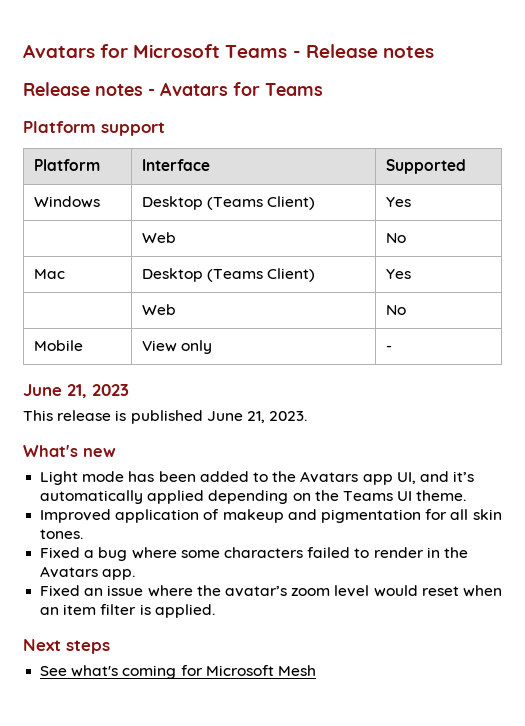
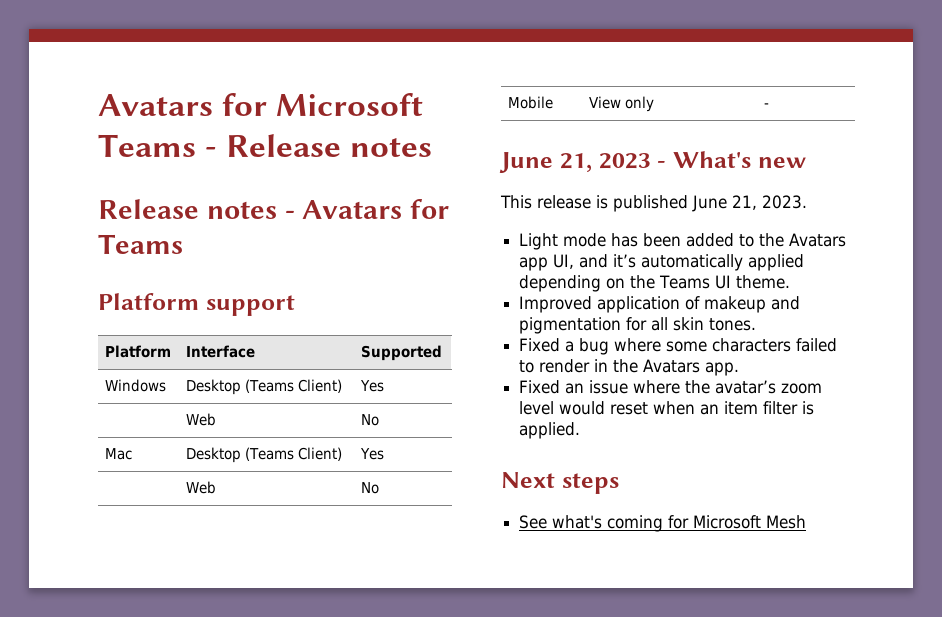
- June 21, 2023
+ June 21, 2023 - What's new
- What's new

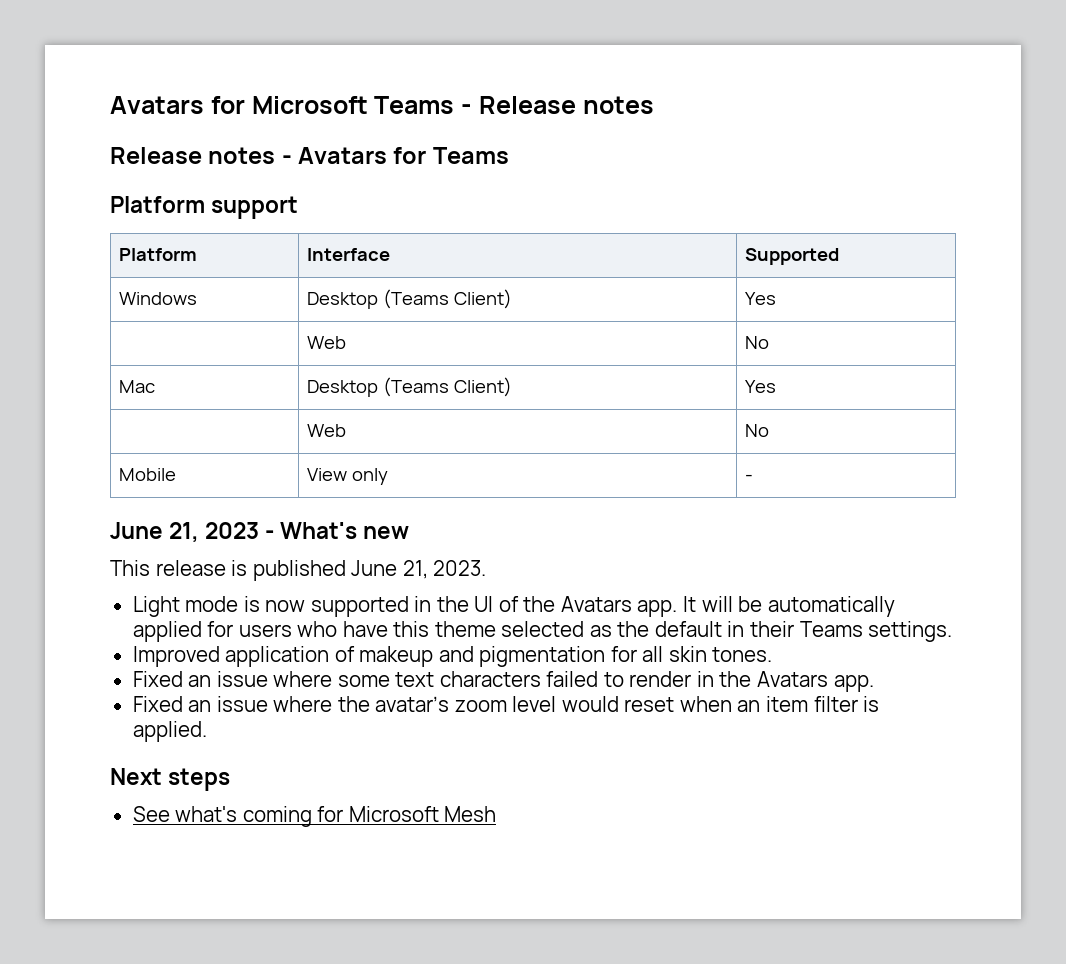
- Light mode has been added to the Avatars app UI, and it’s automatically applied depending on the Teams UI theme.
+ Light mode is now supported in the UI of the Avatars app. It will be automatically applied for users who have this theme selected as the default in their Teams settings.
- Fixed a bug where some characters failed to render in the Avatars app.
+ Fixed an issue where some text characters failed to render in the Avatars app.

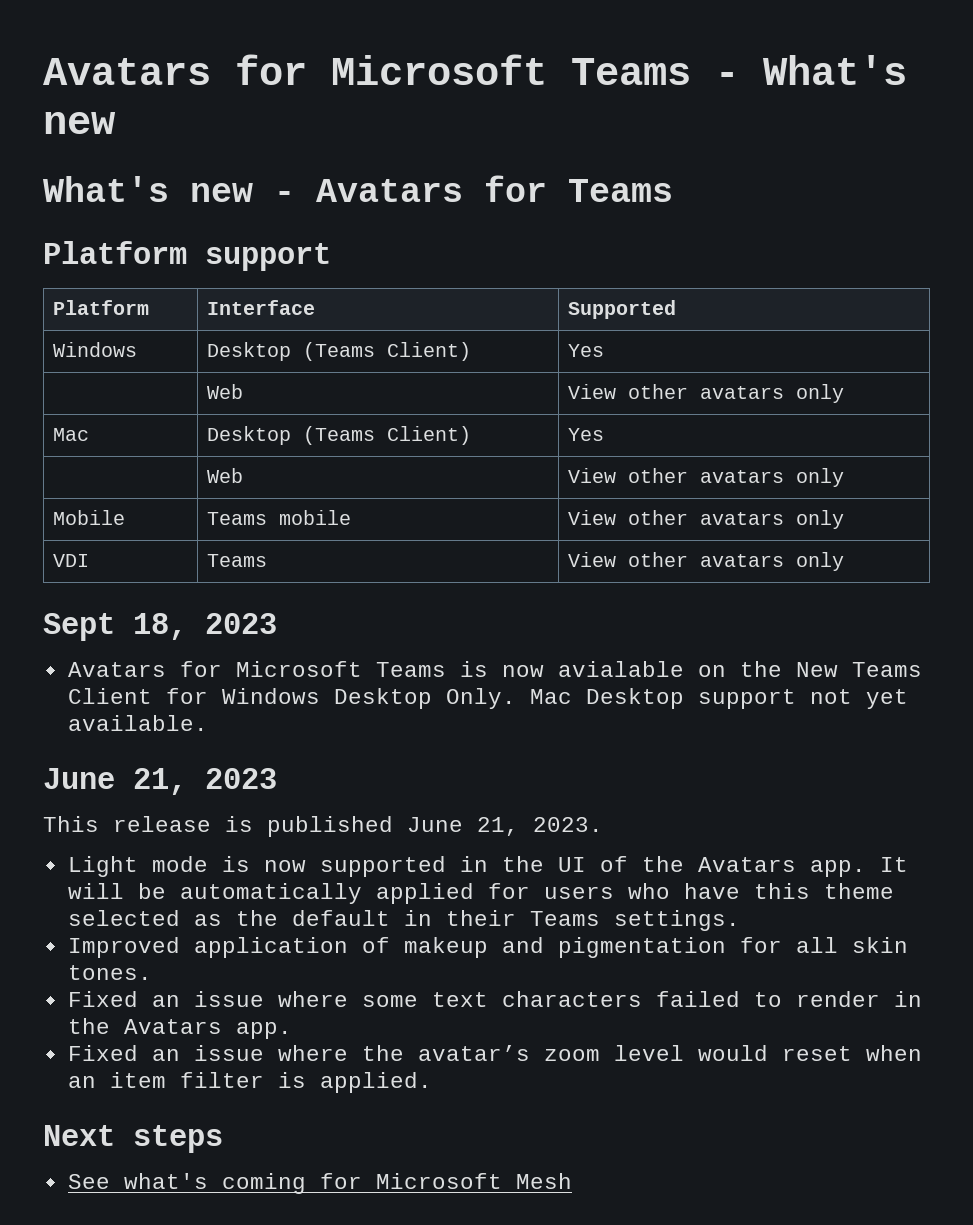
- Avatars for Microsoft Teams - Release notes
- Release notes - Avatars for Teams
+ Avatars for Microsoft Teams - What's new
+ What's new - Avatars for Teams
  Windows | Desktop (Teams Client) | Yes
- | Web | No
+ | Web | View other avatars only
  Mac | Desktop (Teams Client) | Yes
- | Web | No
+ | Web | View other avatars only
- Mobile | View only | -
+ Mobile | Teams mobile | View other avatars only
+ VDI | Teams | View other avatars only
+ Sept 18, 2023
+ Avatars for Microsoft Teams is now avialable on the New Teams Client for Windows Desktop Only. Mac Desktop support not yet available.
- June 21, 2023 - What's new
+ June 21, 2023

